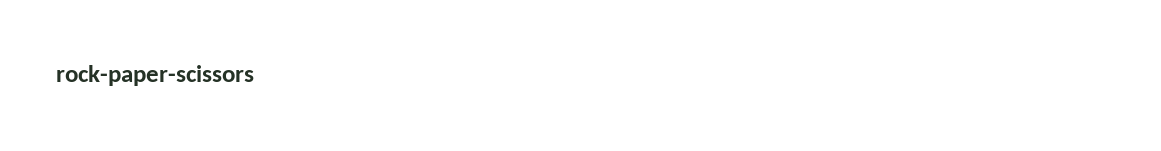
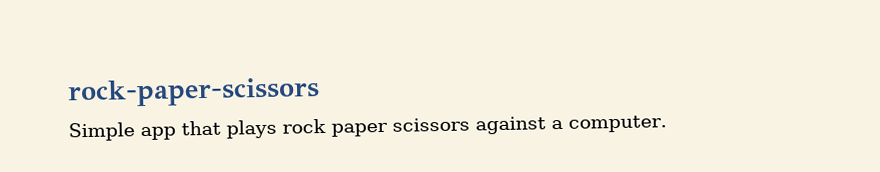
+ Simple app that plays rock paper scissors against a computer.

